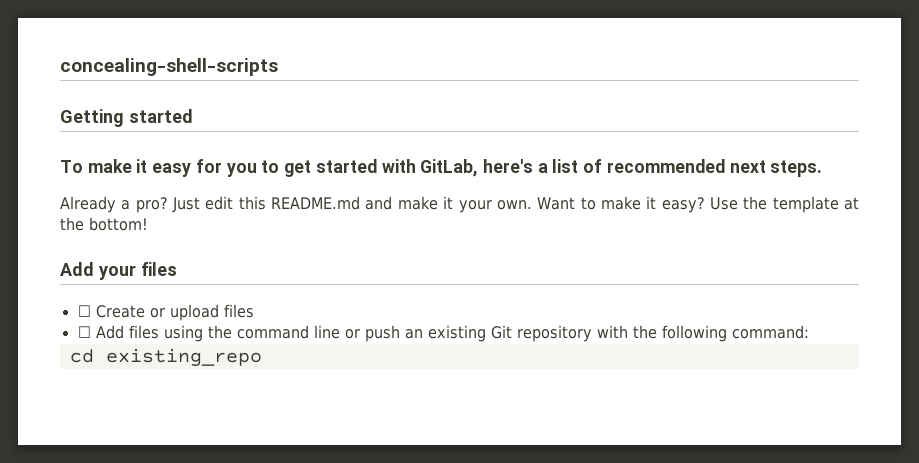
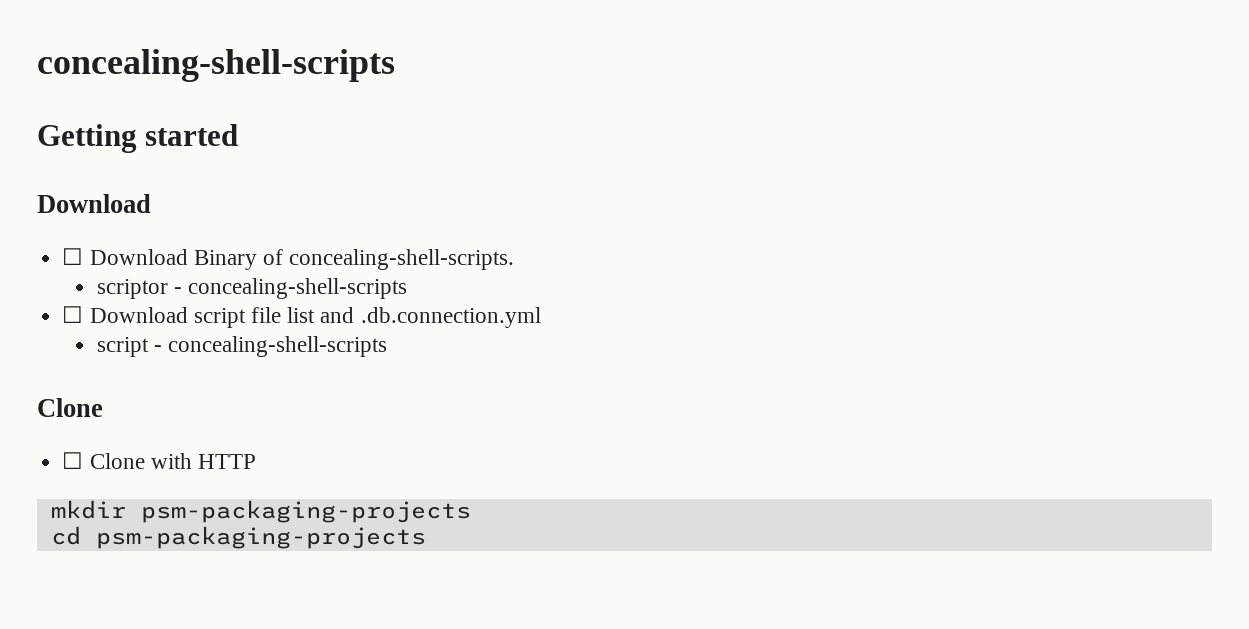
  Getting started
- To make it easy for you to get started with GitLab, here's a list of recommended next steps.
- Already a pro? Just edit this README.md and make it your own. Want to make it easy? Use the template at the bottom!
- Add your files
- ☐ Create or upload files
- ☐ Add files using the command line or push an existing Git repository with the following command:
+ Download
+ ☐ Download Binary of concealing-shell-scripts.
+ scriptor - concealing-shell-scripts
+ ☐ Download script file list and .db.connection.yml
+ script - concealing-shell-scripts
+ Clone
+ ☐ Clone with HTTP
+ mkdir psm-packaging-projects
- cd existing_repo
+ cd psm-packaging-projects

